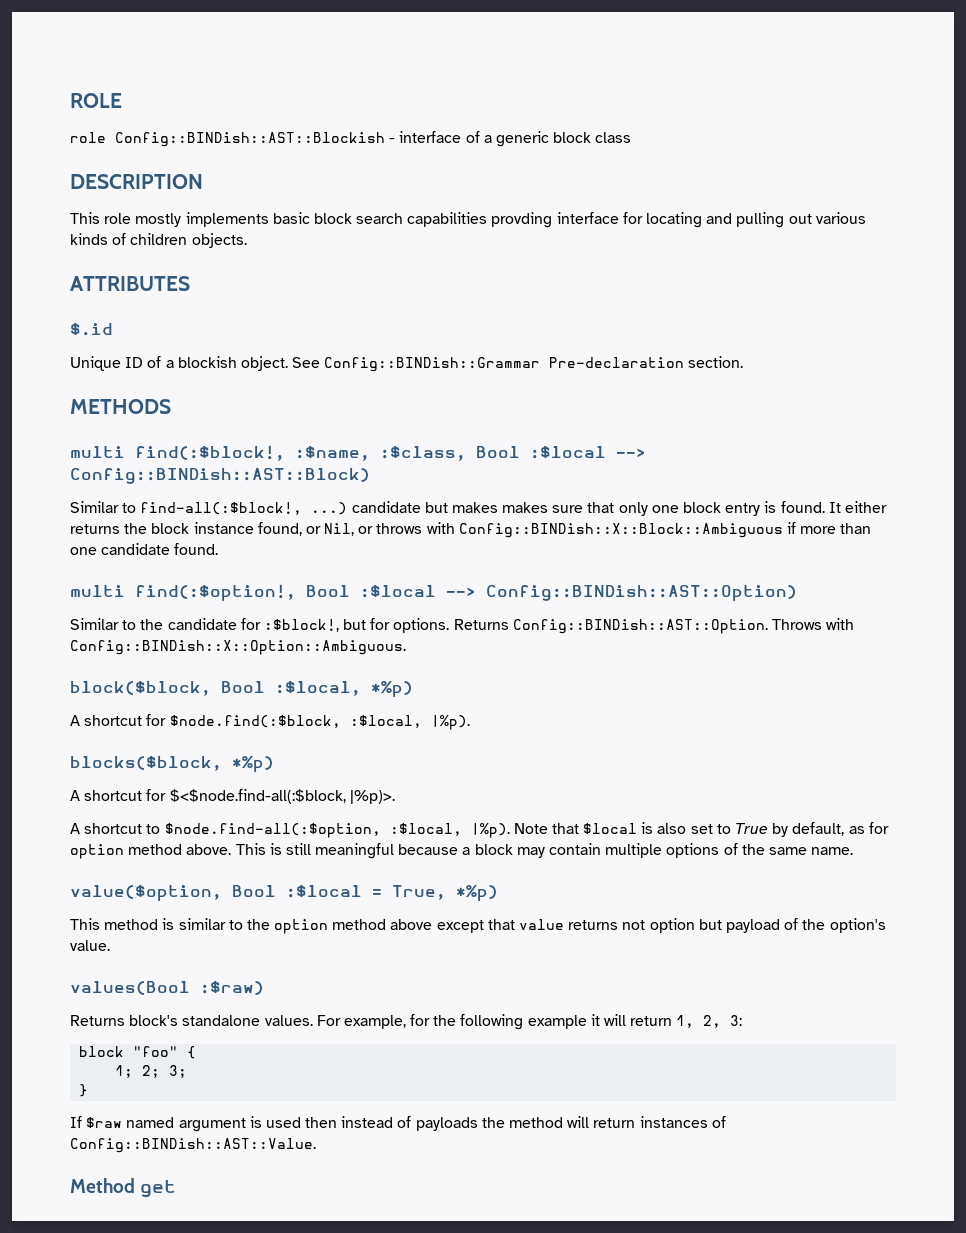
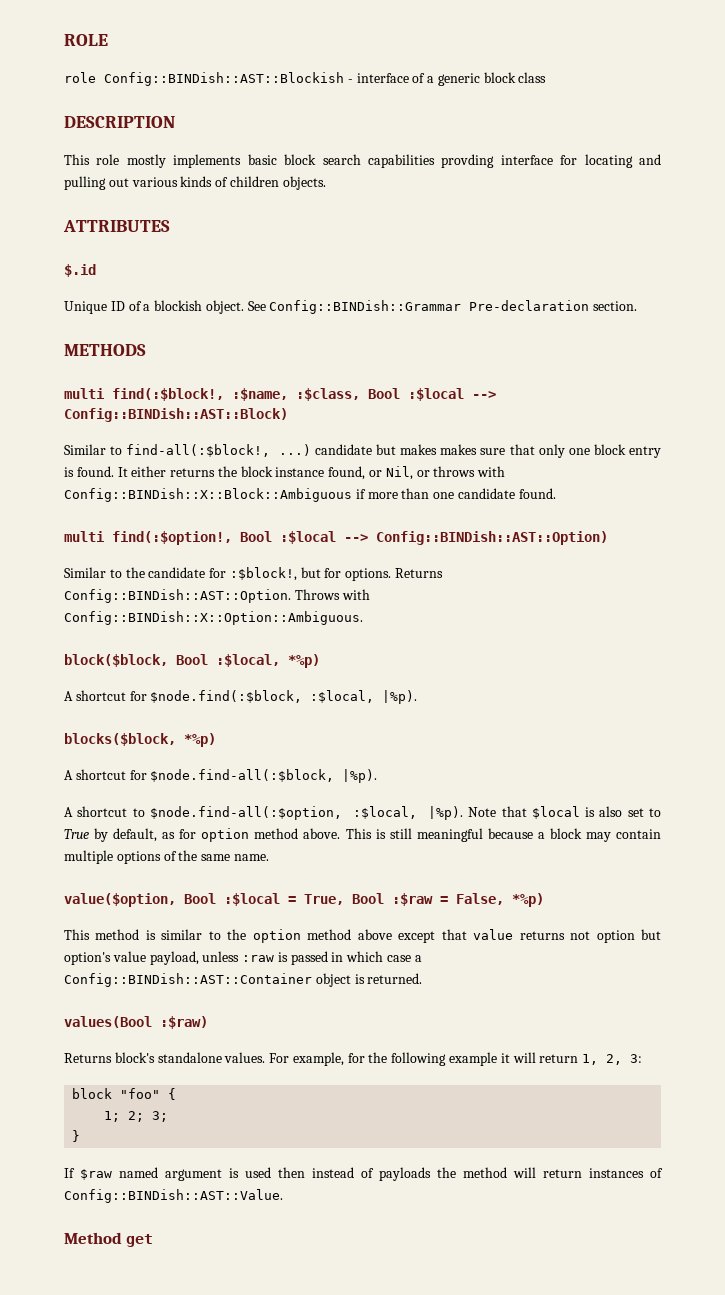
- A shortcut for $<$node.find-all(:$block, |%p)>.
+ A shortcut for $node.find-all(:$block, |%p).
- value($option, Bool :$local = True, *%p)
+ value($option, Bool :$local = True, Bool :$raw = False, *%p)
- This method is similar to the option method above except that value returns not option but payload of the option's value.
+ This method is similar to the option method above except that value returns not option but option's value payload, unless :raw is passed in which case a Config::BINDish::AST::Container object is returned.

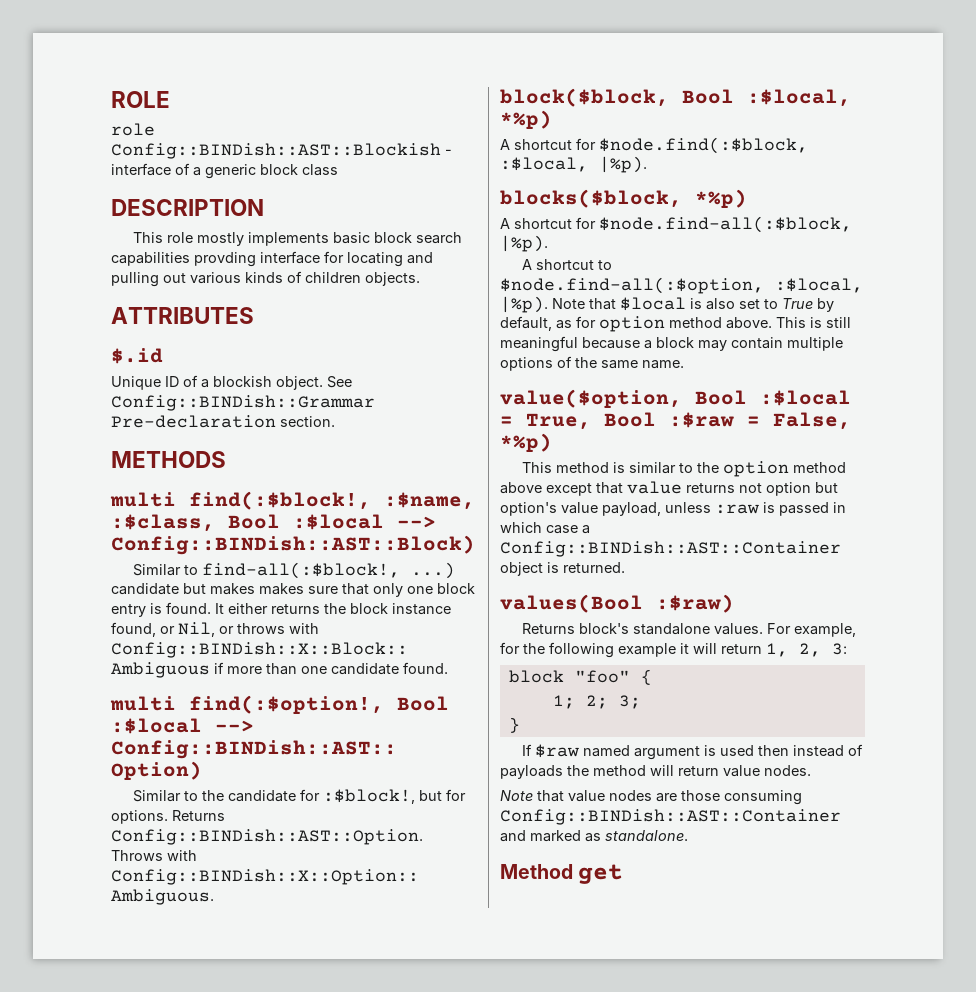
- If $raw named argument is used then instead of payloads the method will return instances of Config::BINDish::AST::Value.
+ If $raw named argument is used then instead of payloads the method will return value nodes.
+ Note that value nodes are those consuming Config::BINDish::AST::Container and marked as standalone.

